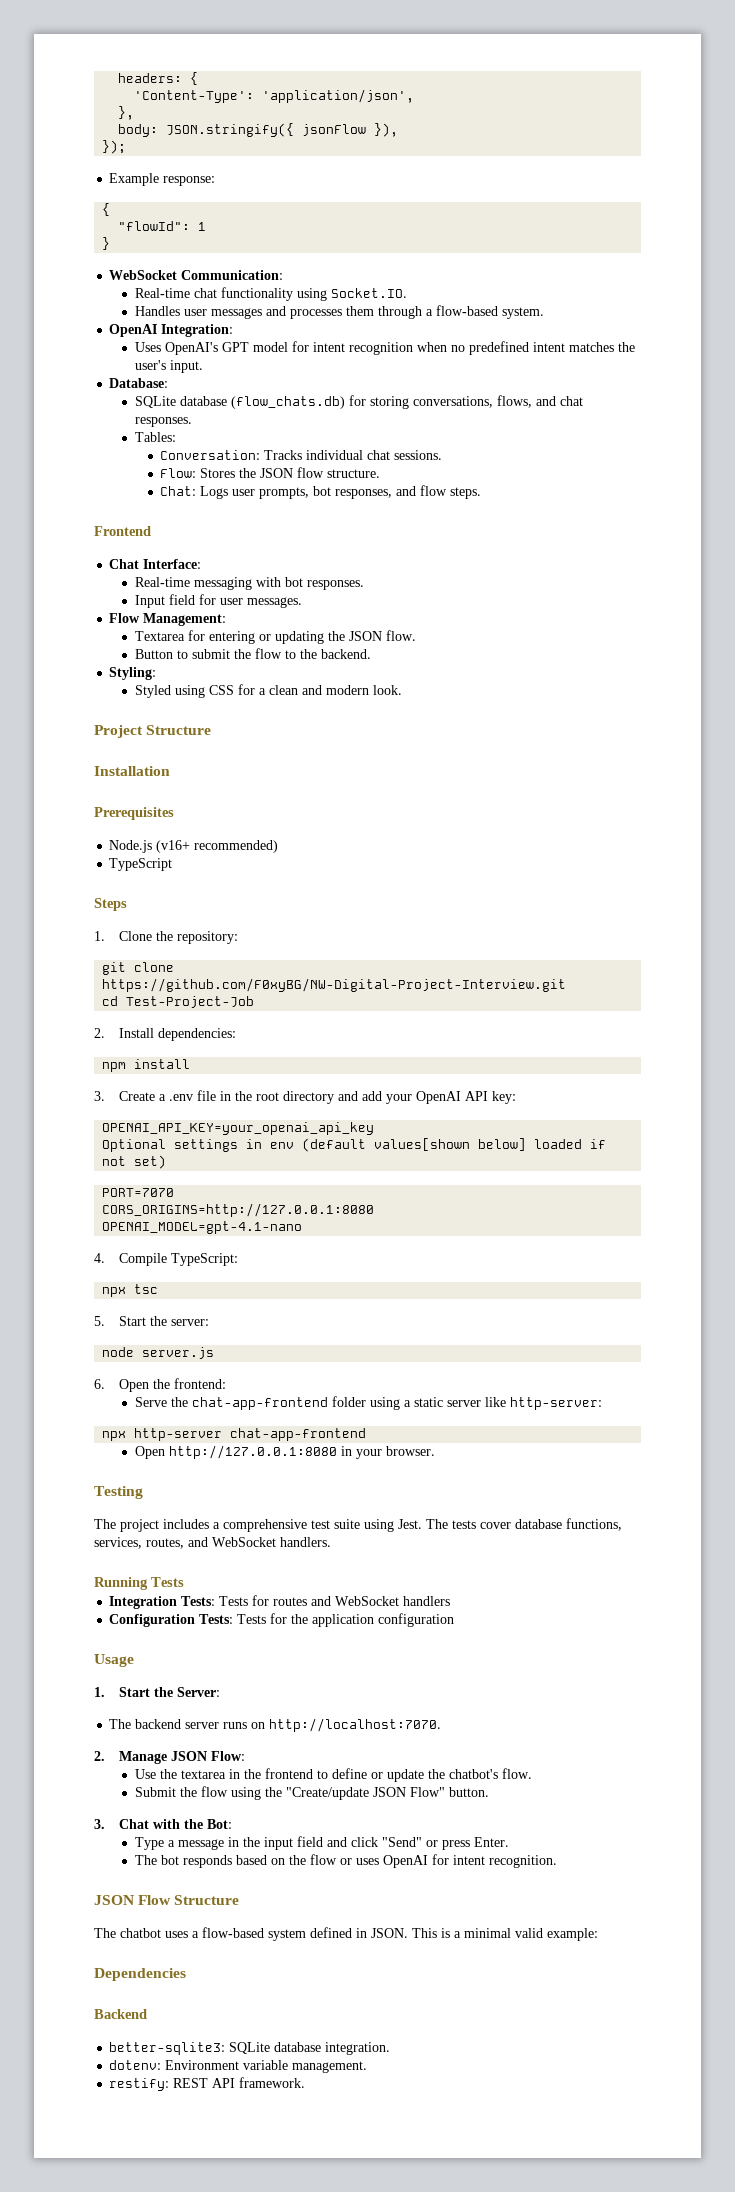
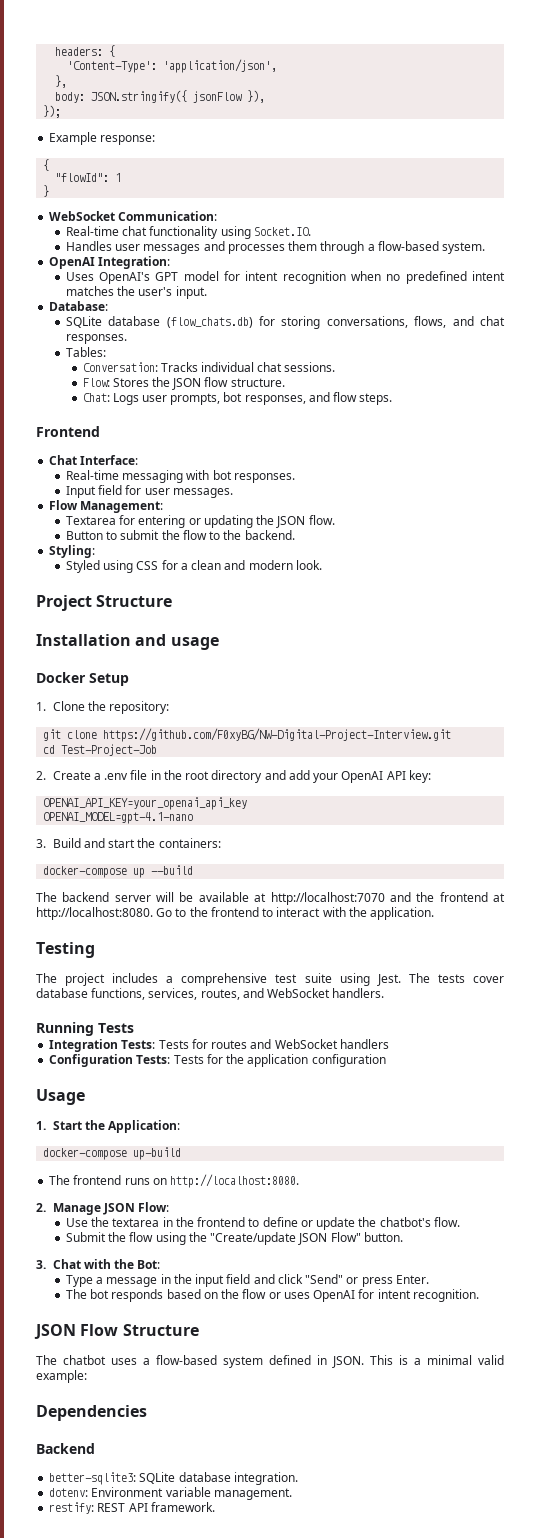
- Installation
- Prerequisites
- Node.js (v16+ recommended)
- TypeScript
- Steps
+ Installation and usage
+ Docker Setup
- 2. Install dependencies:
- npm install
- 3. Create a .env file in the root directory and add your OpenAI API key:
+ 2. Create a .env file in the root directory and add your OpenAI API key:
- Optional settings in env (default values[shown below] loaded if not set)
- PORT=7070
- CORS_ORIGINS=http://127.0.0.1:8080
  OPENAI_MODEL=gpt-4.1-nano
- 4. Compile TypeScript:
- npx tsc
- 5. Start the server:
- node server.js
- 6. Open the frontend:
- Serve the chat-app-frontend folder using a static server like http-server:
- npx http-server chat-app-frontend
- Open http://127.0.0.1:8080 in your browser.
+ 3. Build and start the containers:
+ docker-compose up --build
+ The backend server will be available at http://localhost:7070 and the frontend at http://localhost:8080. Go to the frontend to interact with the application.
- 1. Start the Server:
- The backend server runs on http://localhost:7070.
+ 1. Start the Application:
+ docker-compose up-build
+ The frontend runs on http://localhost:8080.

